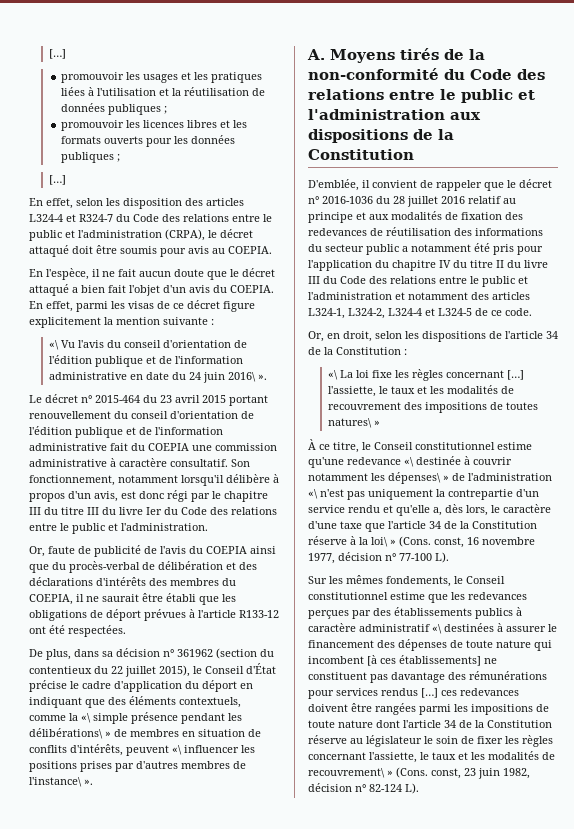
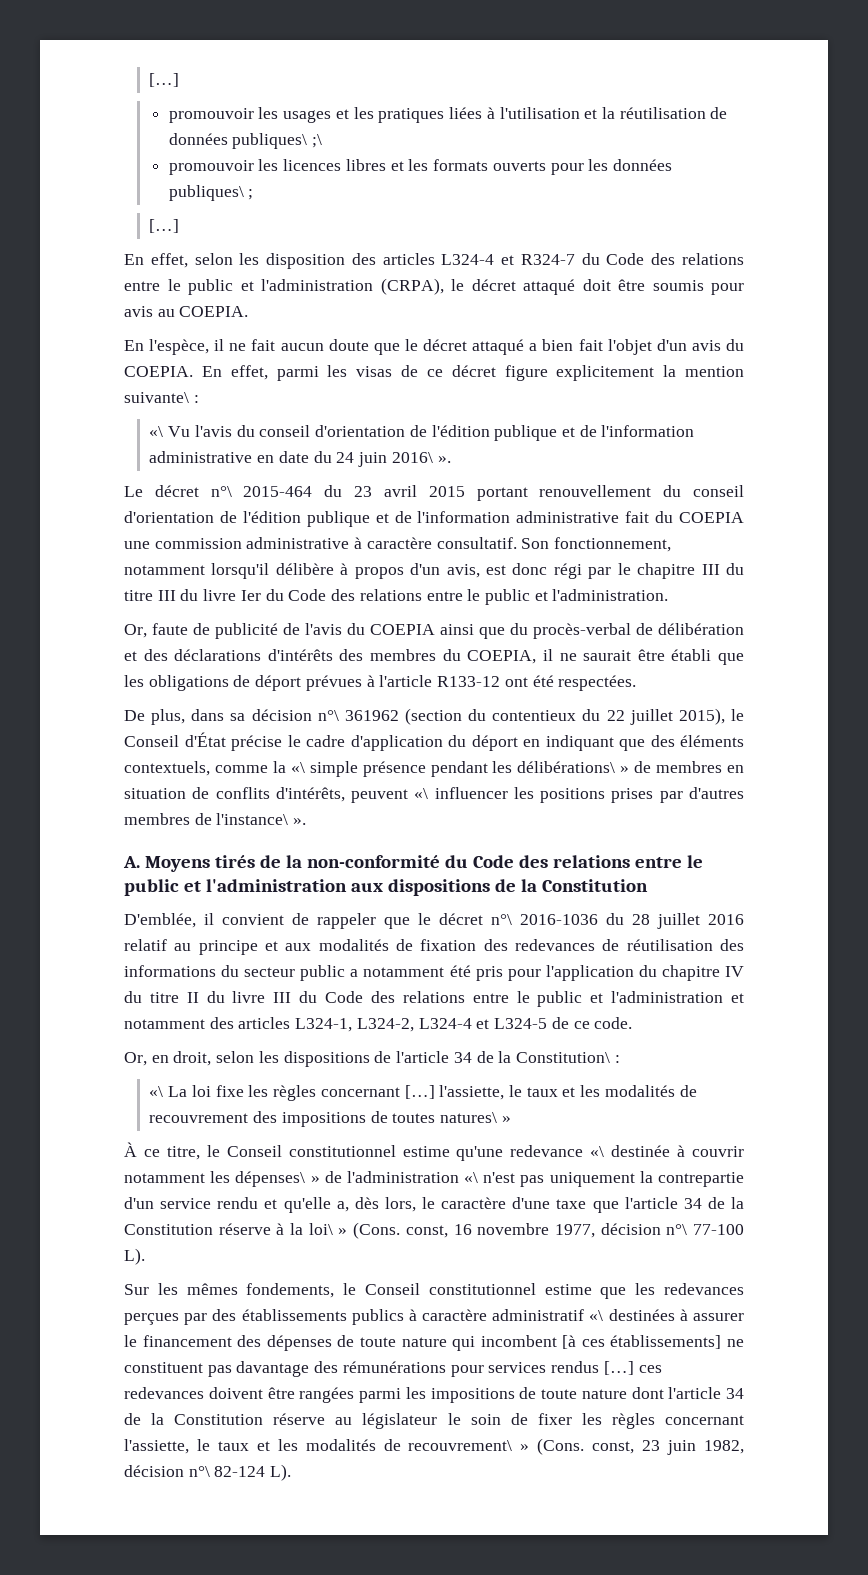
- promouvoir les usages et les pratiques liées à l'utilisation et la réutilisation de données publiques ;
+ promouvoir les usages et les pratiques liées à l'utilisation et la réutilisation de données publiques\ ;\
- promouvoir les licences libres et les formats ouverts pour les données publiques ;
+ promouvoir les licences libres et les formats ouverts pour les données publiques\ ;
- En effet, parmi les visas de ce décret figure explicitement la mention suivante :
+ En effet, parmi les visas de ce décret figure explicitement la mention suivante\ :
- Le décret n° 2015-464 du 23 avril 2015 portant renouvellement du conseil d'orientation de l'édition publique et de l'information administrative fait du COEPIA une commission administrative à caractère consultatif.
+ Le décret n°\ 2015-464 du 23 avril 2015 portant renouvellement du conseil d'orientation de l'édition publique et de l'information administrative fait du COEPIA une commission administrative à caractère consultatif.
- De plus, dans sa décision n° 361962 (section du contentieux du 22 juillet 2015), le Conseil d'État précise le cadre d'application du déport en indiquant que des éléments contextuels, comme la «\ simple présence pendant les délibérations\ » de membres en situation de conflits d'intérêts, peuvent «\ influencer les positions prises par d'autres membres de l'instance\ ».
+ De plus, dans sa décision n°\ 361962 (section du contentieux du 22 juillet 2015), le Conseil d'État précise le cadre d'application du déport en indiquant que des éléments contextuels, comme la «\ simple présence pendant les délibérations\ » de membres en situation de conflits d'intérêts, peuvent «\ influencer les positions prises par d'autres membres de l'instance\ ».
- D'emblée, il convient de rappeler que le décret n° 2016-1036 du 28 juillet 2016 relatif au principe et aux modalités de fixation des redevances de réutilisation des informations du secteur public a notamment été pris pour l'application du chapitre IV du titre II du livre III du Code des relations entre le public et l'administration et notamment des articles L324-1, L324-2, L324-4 et L324-5 de ce code.
+ D'emblée, il convient de rappeler que le décret n°\ 2016-1036 du 28 juillet 2016 relatif au principe et aux modalités de fixation des redevances de réutilisation des informations du secteur public a notamment été pris pour l'application du chapitre IV du titre II du livre III du Code des relations entre le public et l'administration et notamment des articles L324-1, L324-2, L324-4 et L324-5 de ce code.
- Or, en droit, selon les dispositions de l'article 34 de la Constitution :
+ Or, en droit, selon les dispositions de l'article 34 de la Constitution\ :
- À ce titre, le Conseil constitutionnel estime qu'une redevance «\ destinée à couvrir notamment les dépenses\ » de l'administration «\ n'est pas uniquement la contrepartie d'un service rendu et qu'elle a, dès lors, le caractère d'une taxe que l'article 34 de la Constitution réserve à la loi\ » (Cons. const, 16 novembre 1977, décision n° 77-100 L).
+ À ce titre, le Conseil constitutionnel estime qu'une redevance «\ destinée à couvrir notamment les dépenses\ » de l'administration «\ n'est pas uniquement la contrepartie d'un service rendu et qu'elle a, dès lors, le caractère d'une taxe que l'article 34 de la Constitution réserve à la loi\ » (Cons. const, 16 novembre 1977, décision n°\ 77-100 L).
- Sur les mêmes fondements, le Conseil constitutionnel estime que les redevances perçues par des établissements publics à caractère administratif «\ destinées à assurer le financement des dépenses de toute nature qui incombent [à ces établissements] ne constituent pas davantage des rémunérations pour services rendus […] ces redevances doivent être rangées parmi les impositions de toute nature dont l'article 34 de la Constitution réserve au législateur le soin de fixer les règles concernant l'assiette, le taux et les modalités de recouvrement\ » (Cons. const, 23 juin 1982, décision n° 82-124 L).
+ Sur les mêmes fondements, le Conseil constitutionnel estime que les redevances perçues par des établissements publics à caractère administratif «\ destinées à assurer le financement des dépenses de toute nature qui incombent [à ces établissements] ne constituent pas davantage des rémunérations pour services rendus […] ces redevances doivent être rangées parmi les impositions de toute nature dont l'article 34 de la Constitution réserve au législateur le soin de fixer les règles concernant l'assiette, le taux et les modalités de recouvrement\ » (Cons. const, 23 juin 1982, décision n°\ 82-124 L).

